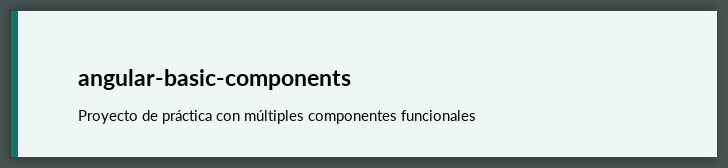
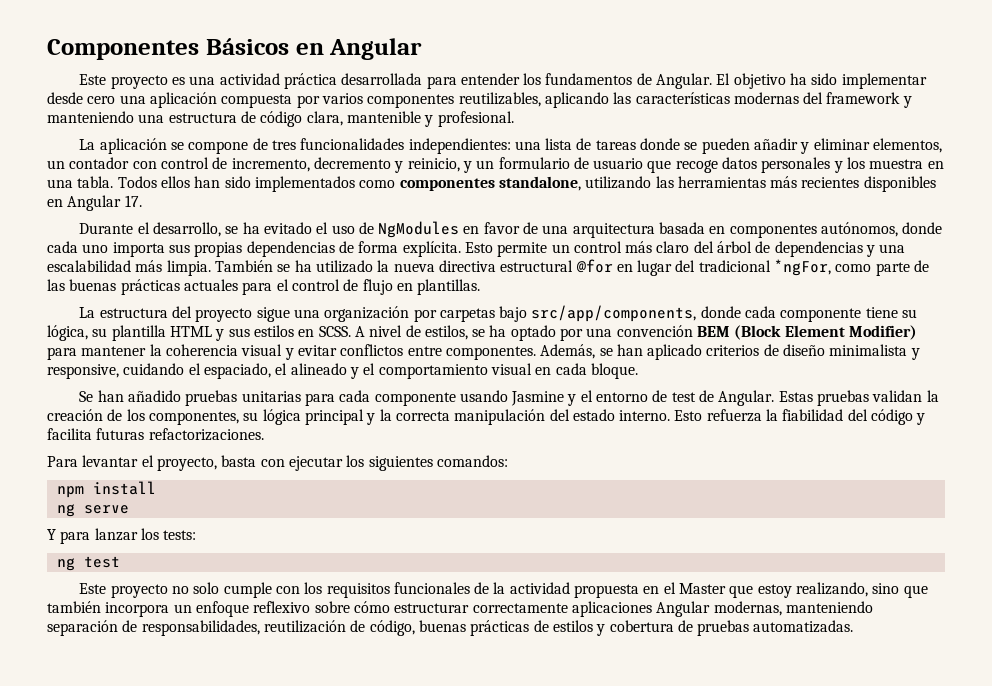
- angular-basic-components
- Proyecto de práctica con múltiples componentes funcionales
+ Componentes Básicos en Angular
+ Este proyecto es una actividad práctica desarrollada para entender los fundamentos de Angular. El objetivo ha sido implementar desde cero una aplicación compuesta por varios componentes reutilizables, aplicando las características modernas del framework y manteniendo una estructura de código clara, mantenible y profesional.
+ La aplicación se compone de tres funcionalidades independientes: una lista de tareas donde se pueden añadir y eliminar elementos, un contador con control de incremento, decremento y reinicio, y un formulario de usuario que recoge datos personales y los muestra en una tabla. Todos ellos han sido implementados como componentes standalone, utilizando las herramientas más recientes disponibles en Angular 17.
+ Durante el desarrollo, se ha evitado el uso de NgModules en favor de una arquitectura basada en componentes autónomos, donde cada uno importa sus propias dependencias de forma explícita. Esto permite un control más claro del árbol de dependencias y una escalabilidad más limpia. También se ha utilizado la nueva directiva estructural @for en lugar del tradicional *ngFor, como parte de las buenas prácticas actuales para el control de flujo en plantillas.
+ La estructura del proyecto sigue una organización por carpetas bajo src/app/components, donde cada componente tiene su lógica, su plantilla HTML y sus estilos en SCSS. A nivel de estilos, se ha optado por una convención BEM (Block Element Modifier) para mantener la coherencia visual y evitar conflictos entre componentes. Además, se han aplicado criterios de diseño minimalista y responsive, cuidando el espaciado, el alineado y el comportamiento visual en cada bloque.
+ Se han añadido pruebas unitarias para cada componente usando Jasmine y el entorno de test de Angular. Estas pruebas validan la creación de los componentes, su lógica principal y la correcta manipulación del estado interno. Esto refuerza la fiabilidad del código y facilita futuras refactorizaciones.
+ Para levantar el proyecto, basta con ejecutar los siguientes comandos:
+ npm install
+ ng serve
+ Y para lanzar los tests:
+ ng test
+ Este proyecto no solo cumple con los requisitos funcionales de la actividad propuesta en el Master que estoy realizando, sino que también incorpora un enfoque reflexivo sobre cómo estructurar correctamente aplicaciones Angular modernas, manteniendo separación de responsabilidades, reutilización de código, buenas prácticas de estilos y cobertura de pruebas automatizadas.

